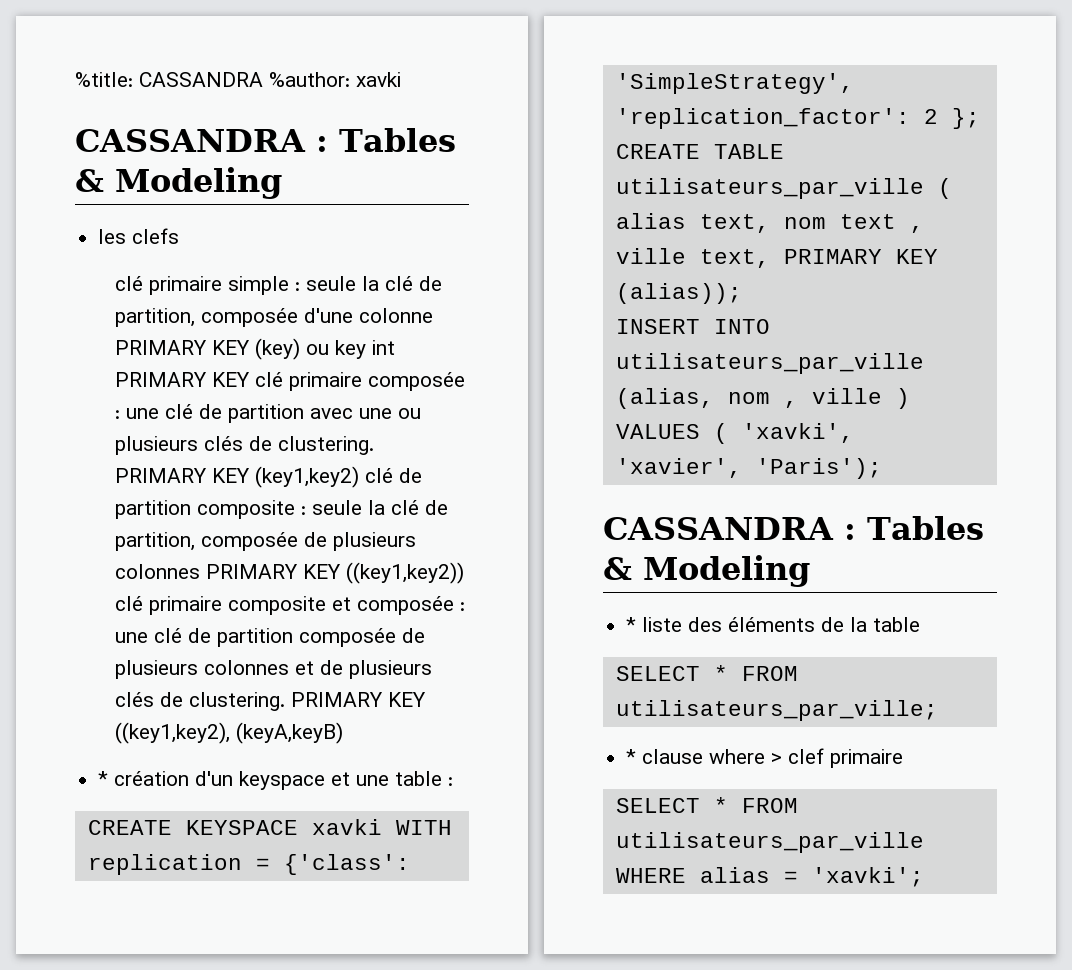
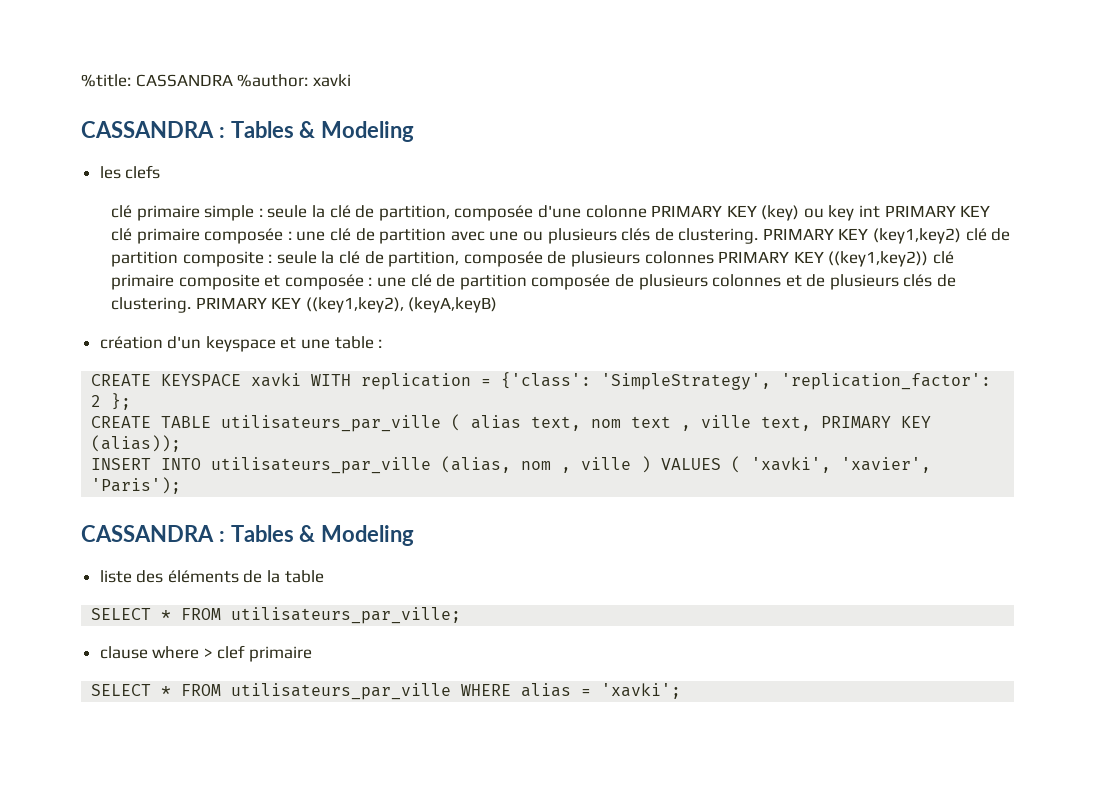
- * création d'un keyspace et une table :
+ création d'un keyspace et une table :
- * liste des éléments de la table
+ liste des éléments de la table
- * clause where > clef primaire
+ clause where > clef primaire

